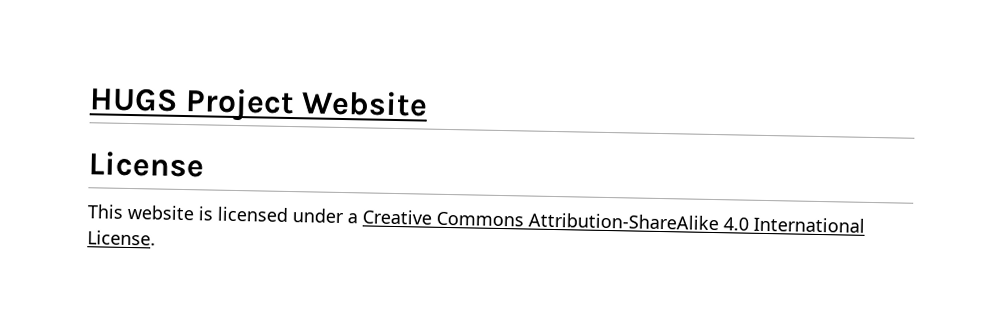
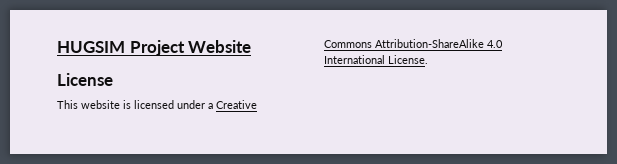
- HUGS Project Website
+ HUGSIM Project Website

